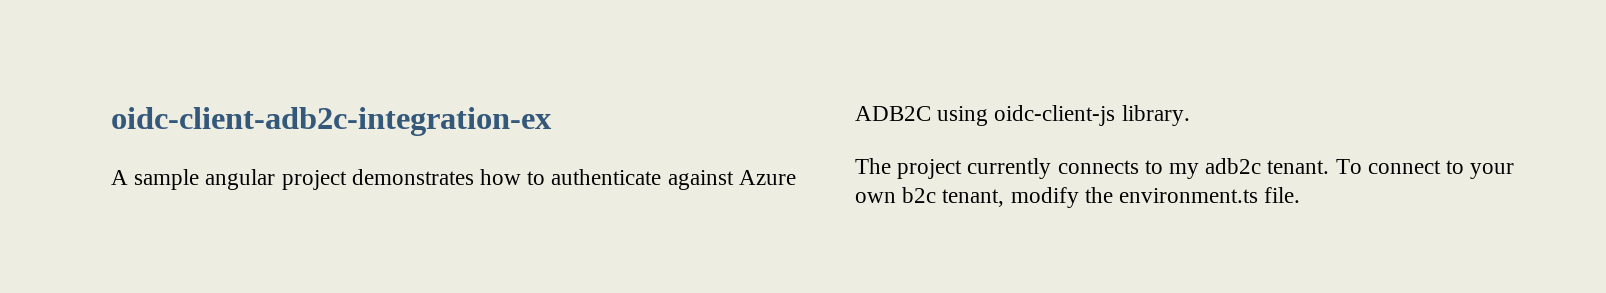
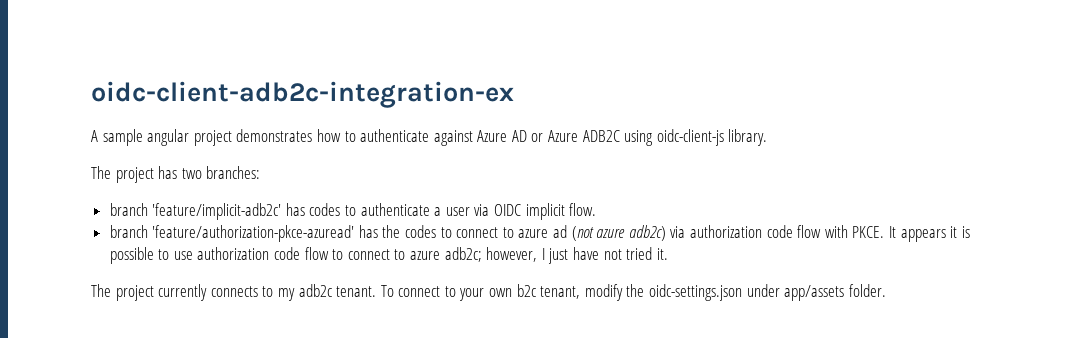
- A sample angular project demonstrates how to authenticate against Azure ADB2C using oidc-client-js library.
+ A sample angular project demonstrates how to authenticate against Azure AD or Azure ADB2C using oidc-client-js library.
+ The project has two branches:
+ branch 'feature/implicit-adb2c' has codes to authenticate a user via OIDC implicit flow.
+ branch 'feature/authorization-pkce-azuread' has the codes to connect to azure ad (not azure adb2c) via authorization code flow with PKCE. It appears it is possible to use authorization code flow to connect to azure adb2c; however, I just have not tried it.
- To connect to your own b2c tenant, modify the environment.ts file.
+ To connect to your own b2c tenant, modify the oidc-settings.json under app/assets folder.

